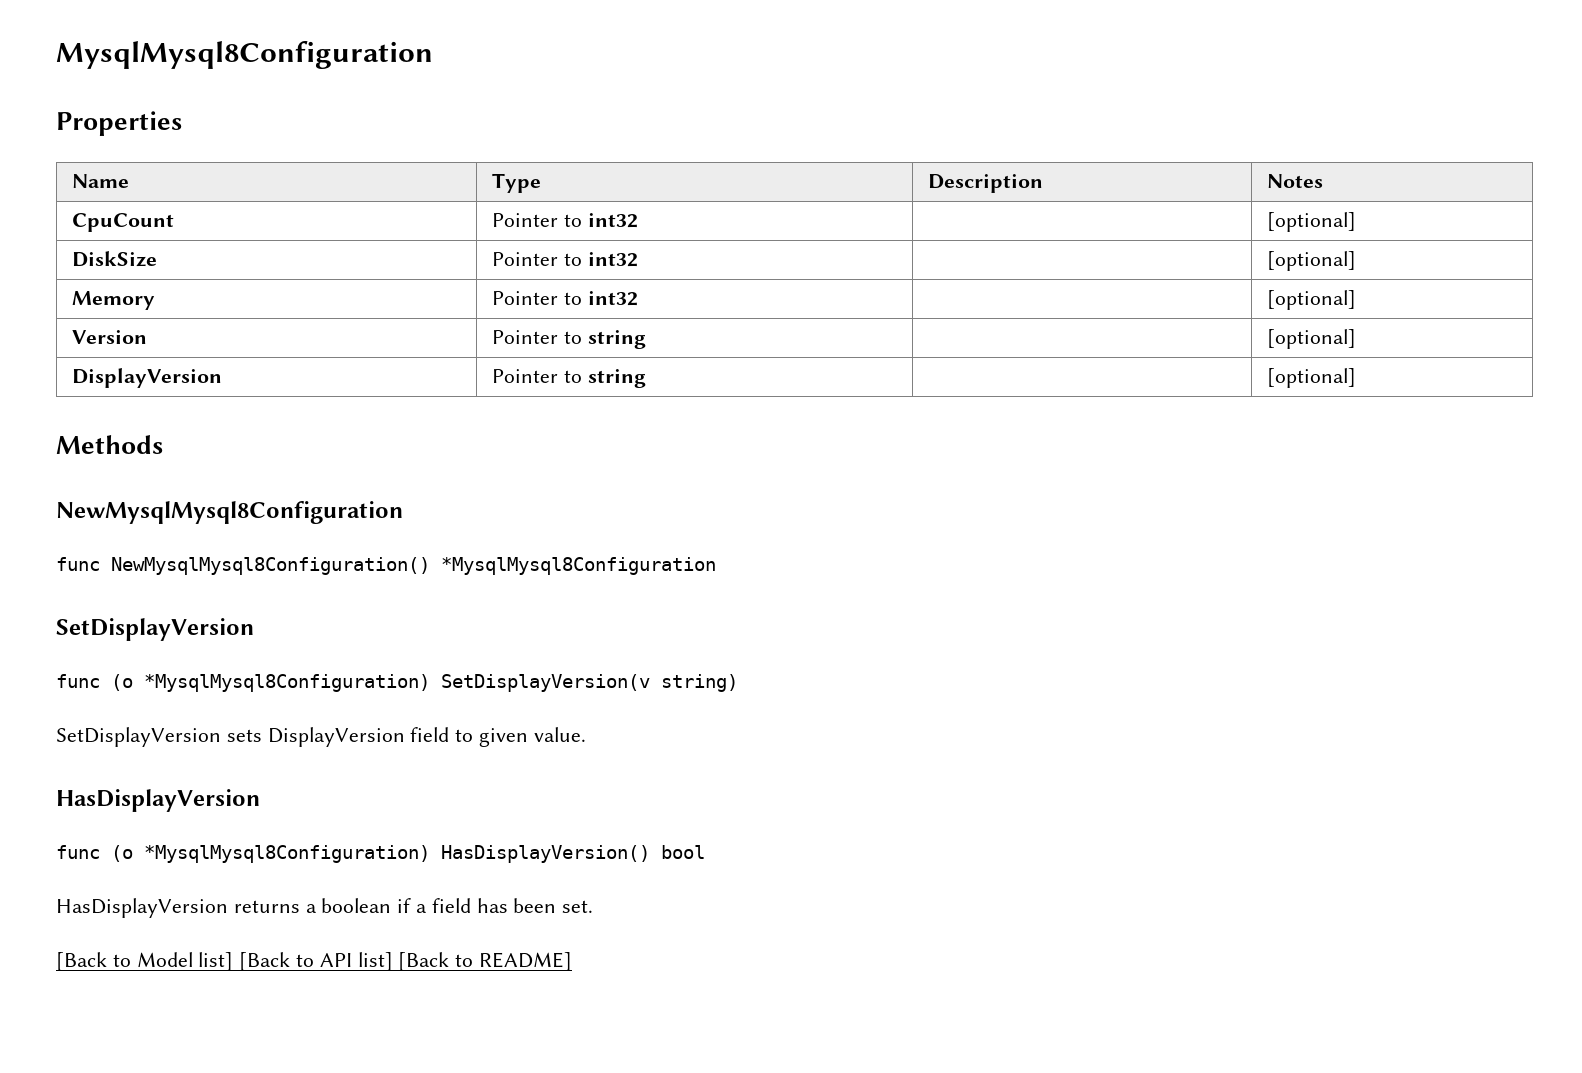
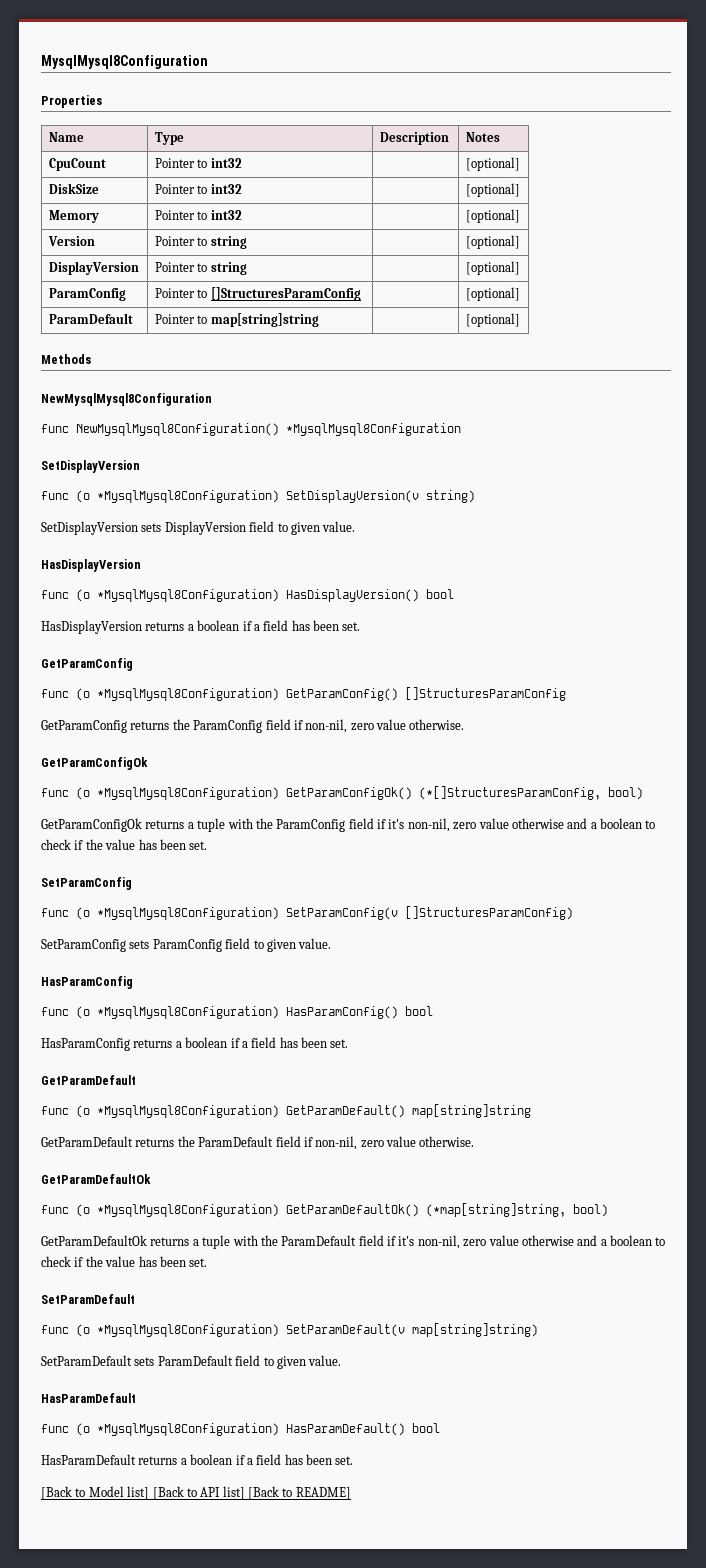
+ ParamConfig | Pointer to []StructuresParamConfig | | [optional]
+ ParamDefault | Pointer to map[string]string | | [optional]
  HasDisplayVersion returns a boolean if a field has been set.
+ GetParamConfig
+ func (o *MysqlMysql8Configuration) GetParamConfig() []StructuresParamConfig
+ GetParamConfig returns the ParamConfig field if non-nil, zero value otherwise.
+ GetParamConfigOk
+ func (o *MysqlMysql8Configuration) GetParamConfigOk() (*[]StructuresParamConfig, bool)
+ GetParamConfigOk returns a tuple with the ParamConfig field if it's non-nil, zero value otherwise and a boolean to check if the value has been set.
+ SetParamConfig
+ func (o *MysqlMysql8Configuration) SetParamConfig(v []StructuresParamConfig)
+ SetParamConfig sets ParamConfig field to given value.
+ HasParamConfig
+ func (o *MysqlMysql8Configuration) HasParamConfig() bool
+ HasParamConfig returns a boolean if a field has been set.
+ GetParamDefault
+ func (o *MysqlMysql8Configuration) GetParamDefault() map[string]string
+ GetParamDefault returns the ParamDefault field if non-nil, zero value otherwise.
+ GetParamDefaultOk
+ func (o *MysqlMysql8Configuration) GetParamDefaultOk() (*map[string]string, bool)
+ GetParamDefaultOk returns a tuple with the ParamDefault field if it's non-nil, zero value otherwise and a boolean to check if the value has been set.
+ SetParamDefault
+ func (o *MysqlMysql8Configuration) SetParamDefault(v map[string]string)
+ SetParamDefault sets ParamDefault field to given value.
+ HasParamDefault
+ func (o *MysqlMysql8Configuration) HasParamDefault() bool
+ HasParamDefault returns a boolean if a field has been set.

